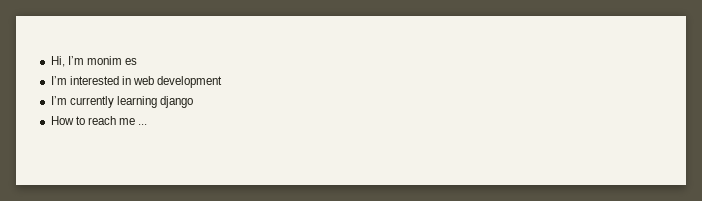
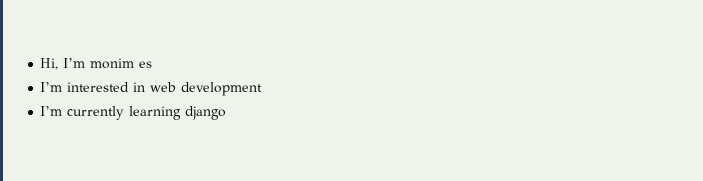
- How to reach me ...

